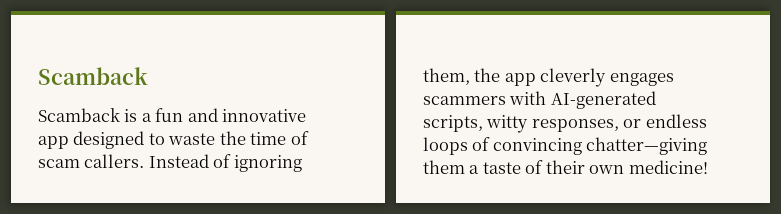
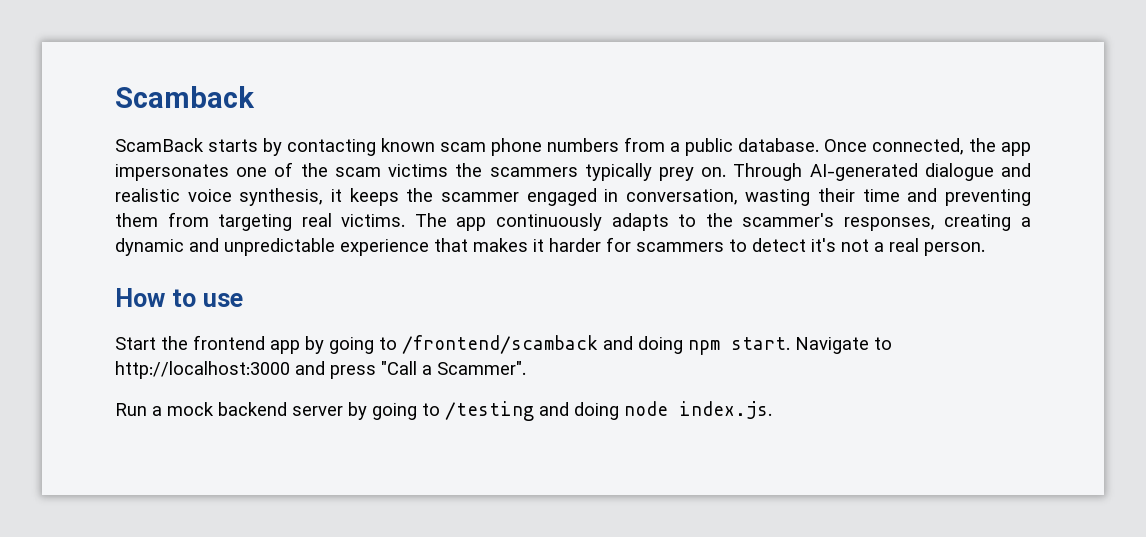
- Scamback is a fun and innovative app designed to waste the time of scam callers. Instead of ignoring them, the app cleverly engages scammers with AI-generated scripts, witty responses, or endless loops of convincing chatter—giving them a taste of their own medicine!
+ ScamBack starts by contacting known scam phone numbers from a public database. Once connected, the app impersonates one of the scam victims the scammers typically prey on. Through AI-generated dialogue and realistic voice synthesis, it keeps the scammer engaged in conversation, wasting their time and preventing them from targeting real victims. The app continuously adapts to the scammer's responses, creating a dynamic and unpredictable experience that makes it harder for scammers to detect it's not a real person.
+ How to use
+ Start the frontend app by going to /frontend/scamback and doing npm start. Navigate to http://localhost:3000 and press "Call a Scammer".
+ Run a mock backend server by going to /testing and doing node index.js.

